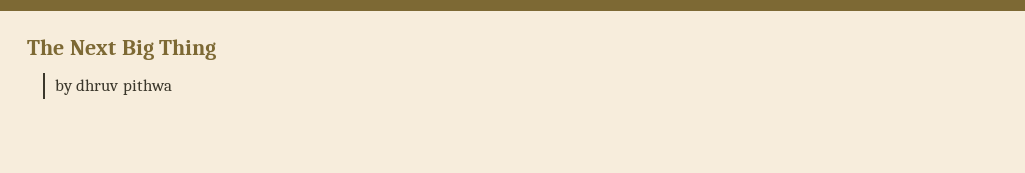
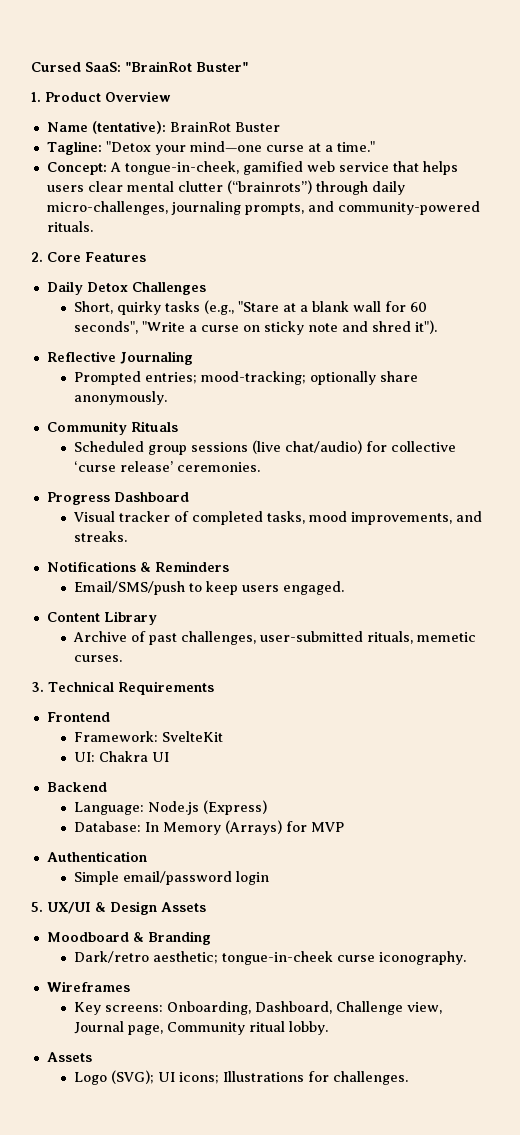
- The Next Big Thing
- by dhruv pithwa
+ Cursed SaaS: "BrainRot Buster"
+ 1. Product Overview
+ Name (tentative): BrainRot Buster
+ Tagline: "Detox your mind—one curse at a time."
+ Concept: A tongue-in-cheek, gamified web service that helps users clear mental clutter (“brainrots”) through daily micro-challenges, journaling prompts, and community-powered rituals.
+ 2. Core Features
+ Daily Detox Challenges
+ Short, quirky tasks (e.g., "Stare at a blank wall for 60 seconds", "Write a curse on sticky note and shred it").
+ Reflective Journaling
+ Prompted entries; mood-tracking; optionally share anonymously.
+ Community Rituals
+ Scheduled group sessions (live chat/audio) for collective ‘curse release’ ceremonies.
+ Progress Dashboard
+ Visual tracker of completed tasks, mood improvements, and streaks.
+ Notifications & Reminders
+ Email/SMS/push to keep users engaged.
+ Content Library
+ Archive of past challenges, user-submitted rituals, memetic curses.
+ 3. Technical Requirements
+ Frontend
+ Framework: SvelteKit
+ UI: Chakra UI
+ Backend
+ Language: Node.js (Express)
+ Database: In Memory (Arrays) for MVP
+ Authentication
+ Simple email/password login
+ 5. UX/UI & Design Assets
+ Moodboard & Branding
+ Dark/retro aesthetic; tongue-in-cheek curse iconography.
+ Wireframes
+ Key screens: Onboarding, Dashboard, Challenge view, Journal page, Community ritual lobby.
+ Assets
+ Logo (SVG); UI icons; Illustrations for challenges.

